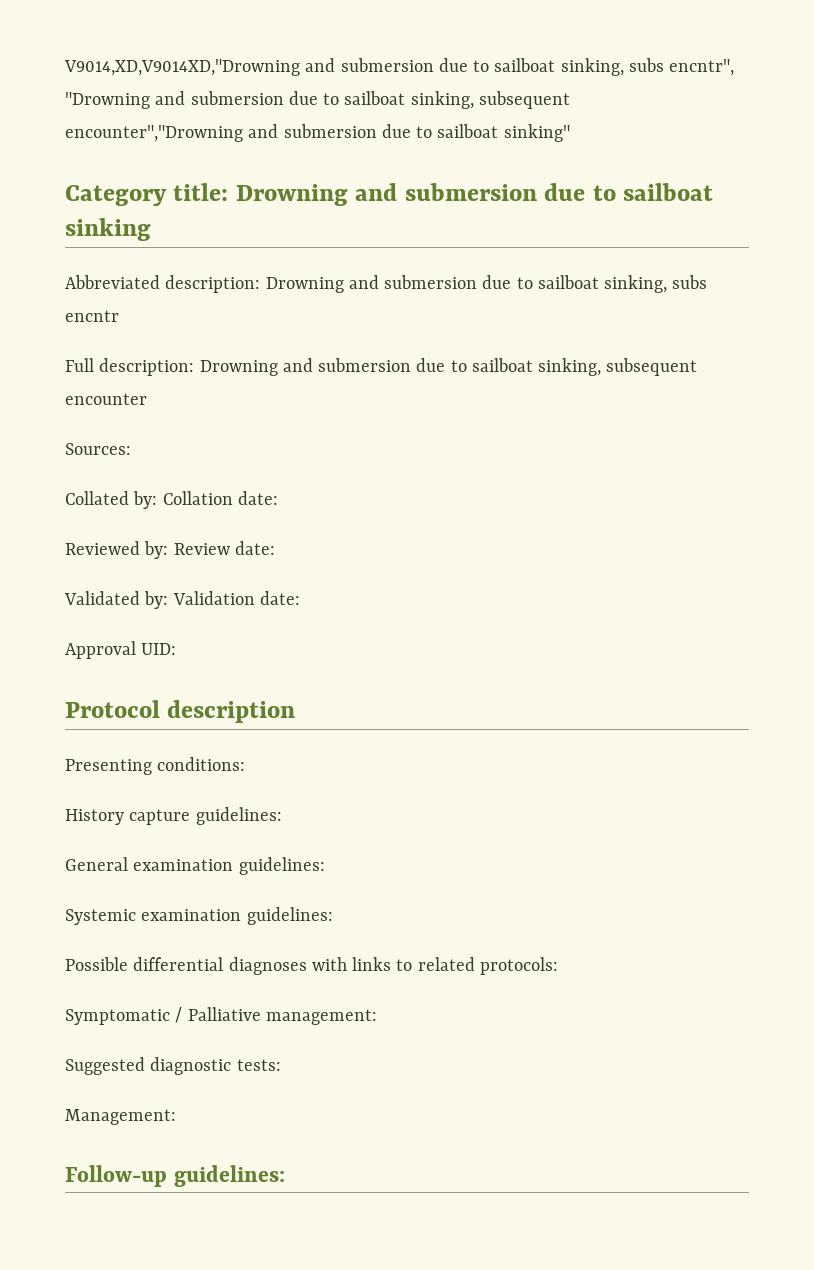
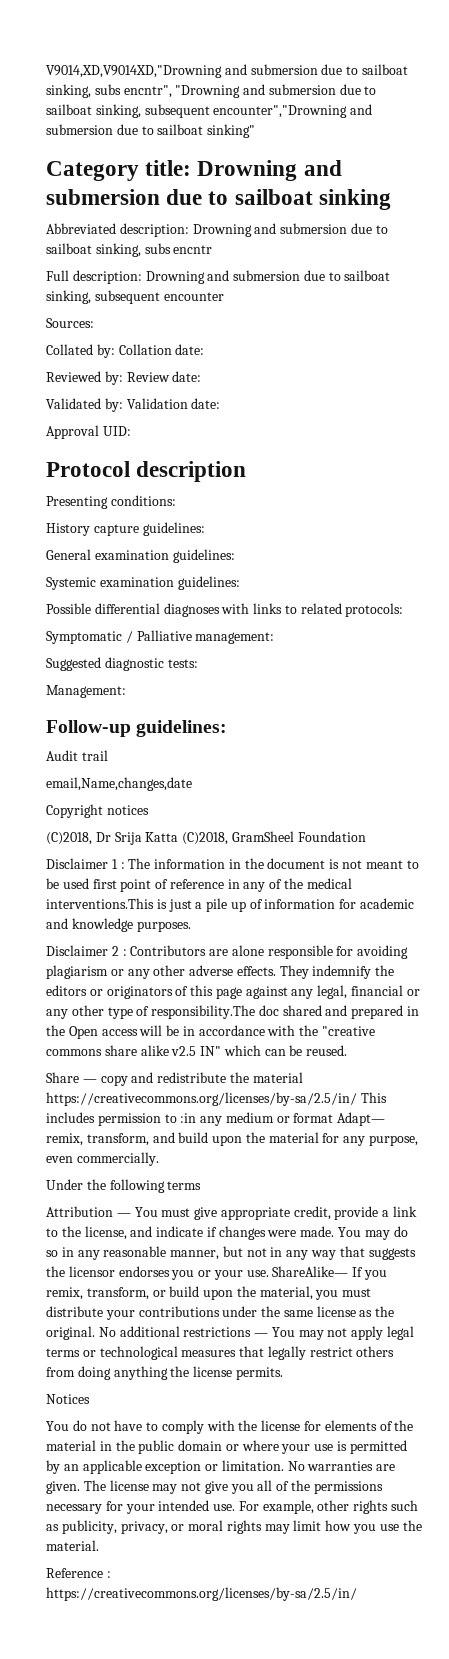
+ Audit trail
+ email,Name,changes,date
+ Copyright notices
+ (C)2018, Dr Srija Katta (C)2018, GramSheel Foundation
+ Disclaimer 1 : The information in the document is not meant to be used first point of reference in any of the medical interventions.This is just a pile up of information for academic and knowledge purposes.
+ Disclaimer 2 : Contributors are alone responsible for avoiding plagiarism or any other adverse effects. They indemnify the editors or originators of this page against any legal, financial or any other type of responsibility.The doc shared and prepared in the Open access will be in accordance with the "creative commons share alike v2.5 IN" which can be reused.
+ Share — copy and redistribute the material https://creativecommons.org/licenses/by-sa/2.5/in/ This includes permission to :in any medium or format Adapt— remix, transform, and build upon the material for any purpose, even commercially.
+ Under the following terms
+ Attribution — You must give appropriate credit, provide a link to the license, and indicate if changes were made. You may do so in any reasonable manner, but not in any way that suggests the licensor endorses you or your use. ShareAlike— If you remix, transform, or build upon the material, you must distribute your contributions under the same license as the original. No additional restrictions — You may not apply legal terms or technological measures that legally restrict others from doing anything the license permits.
+ Notices
+ You do not have to comply with the license for elements of the material in the public domain or where your use is permitted by an applicable exception or limitation. No warranties are given. The license may not give you all of the permissions necessary for your intended use. For example, other rights such as publicity, privacy, or moral rights may limit how you use the material.
+ Reference : https://creativecommons.org/licenses/by-sa/2.5/in/

